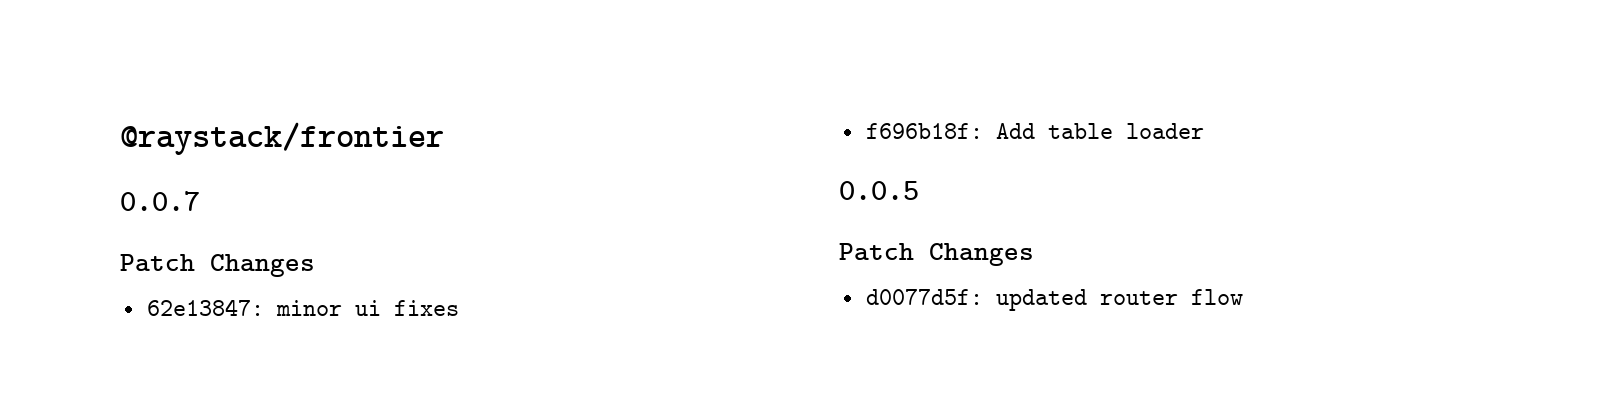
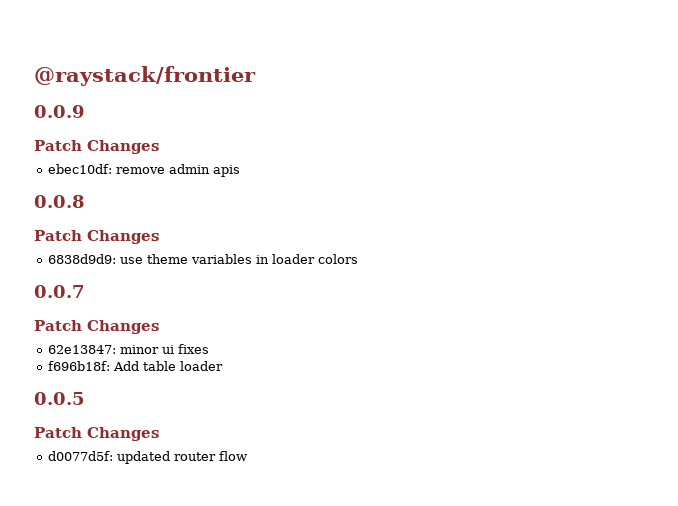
+ 0.0.9
+ Patch Changes
+ ebec10df: remove admin apis
+ 0.0.8
+ Patch Changes
+ 6838d9d9: use theme variables in loader colors

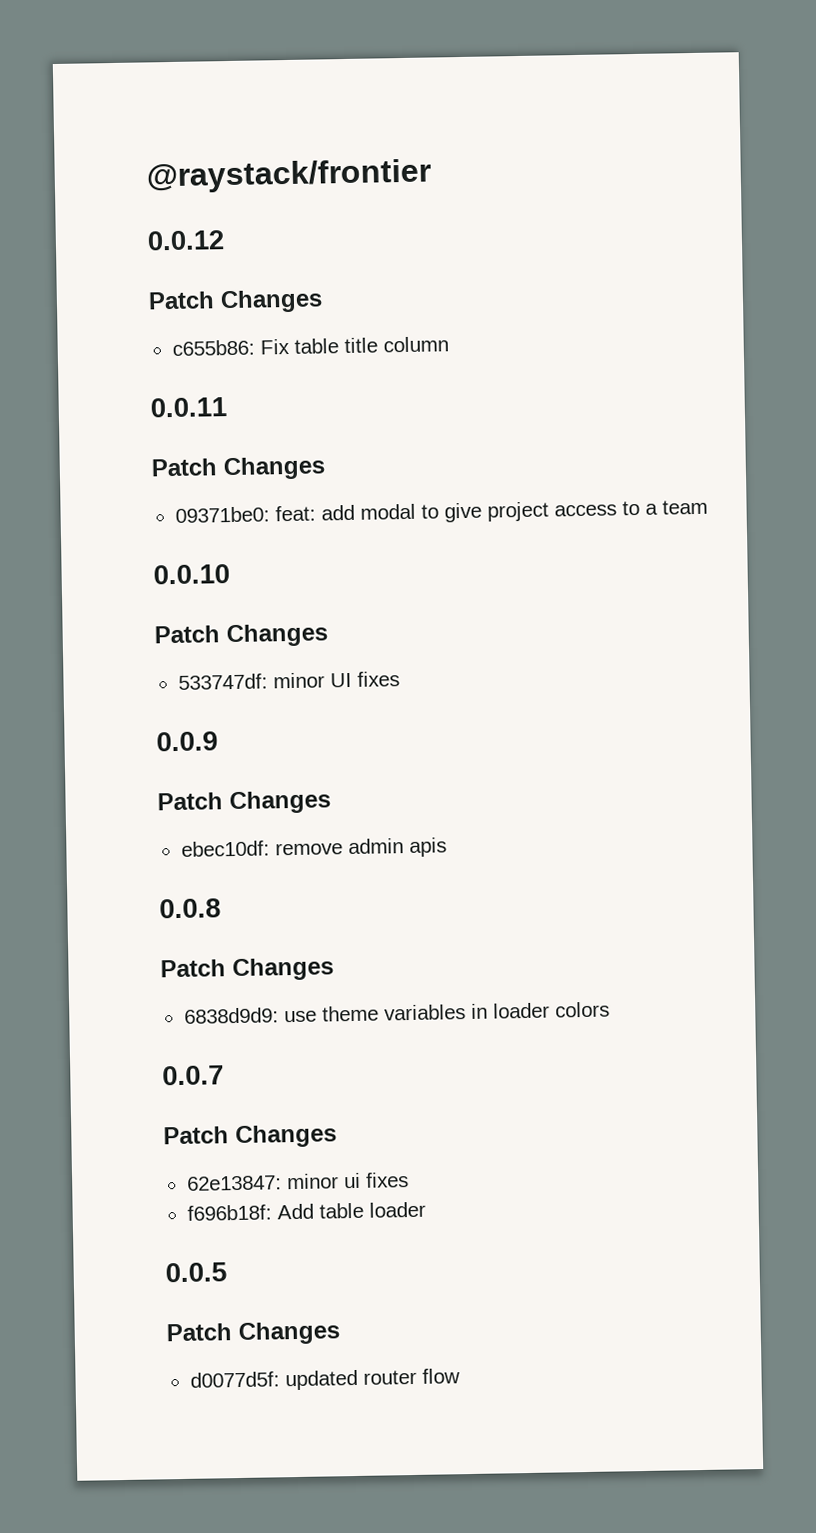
+ 0.0.12
+ Patch Changes
+ c655b86: Fix table title column
+ 0.0.11
+ Patch Changes
+ 09371be0: feat: add modal to give project access to a team
+ 0.0.10
+ Patch Changes
+ 533747df: minor UI fixes

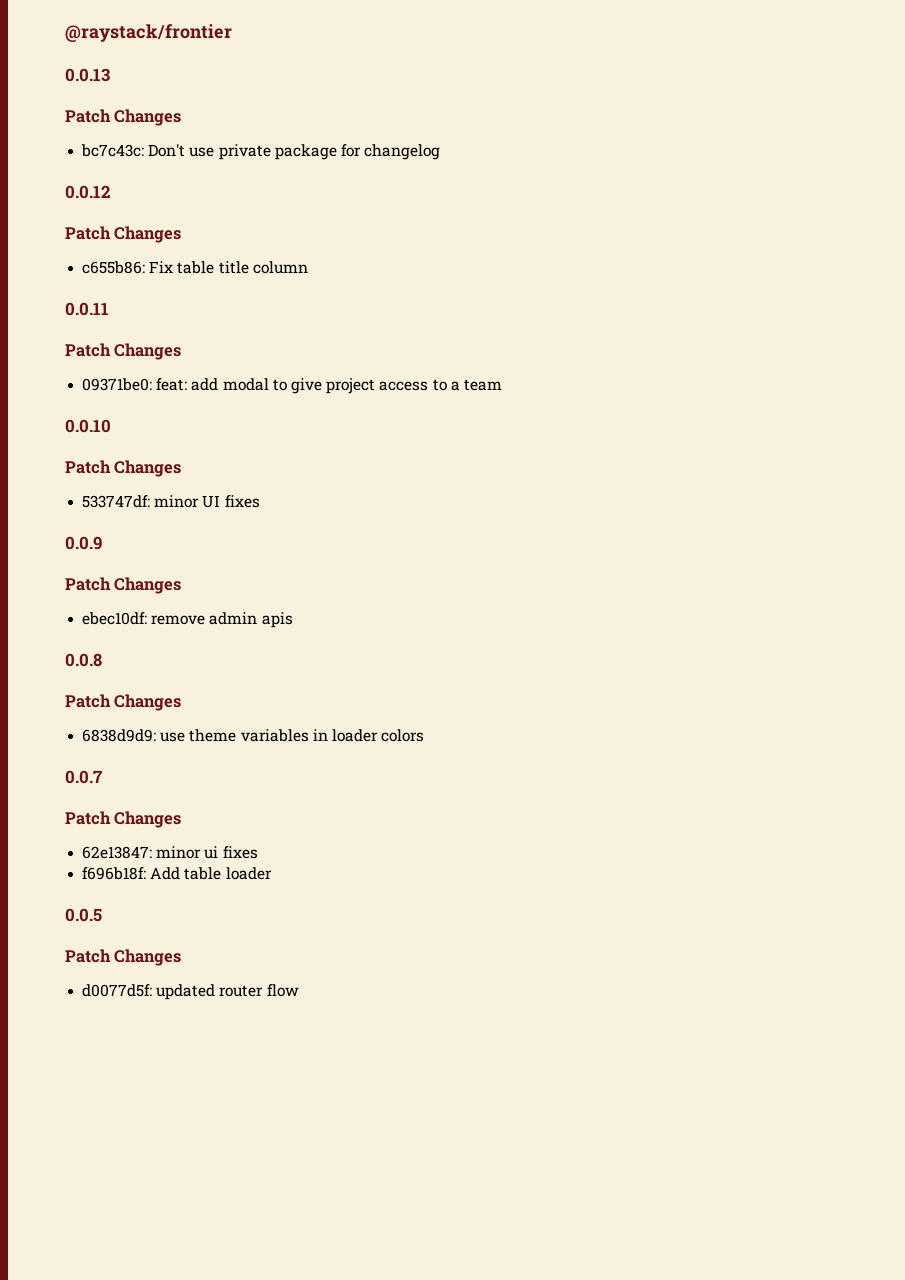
+ 0.0.13
+ Patch Changes
+ bc7c43c: Don't use private package for changelog

